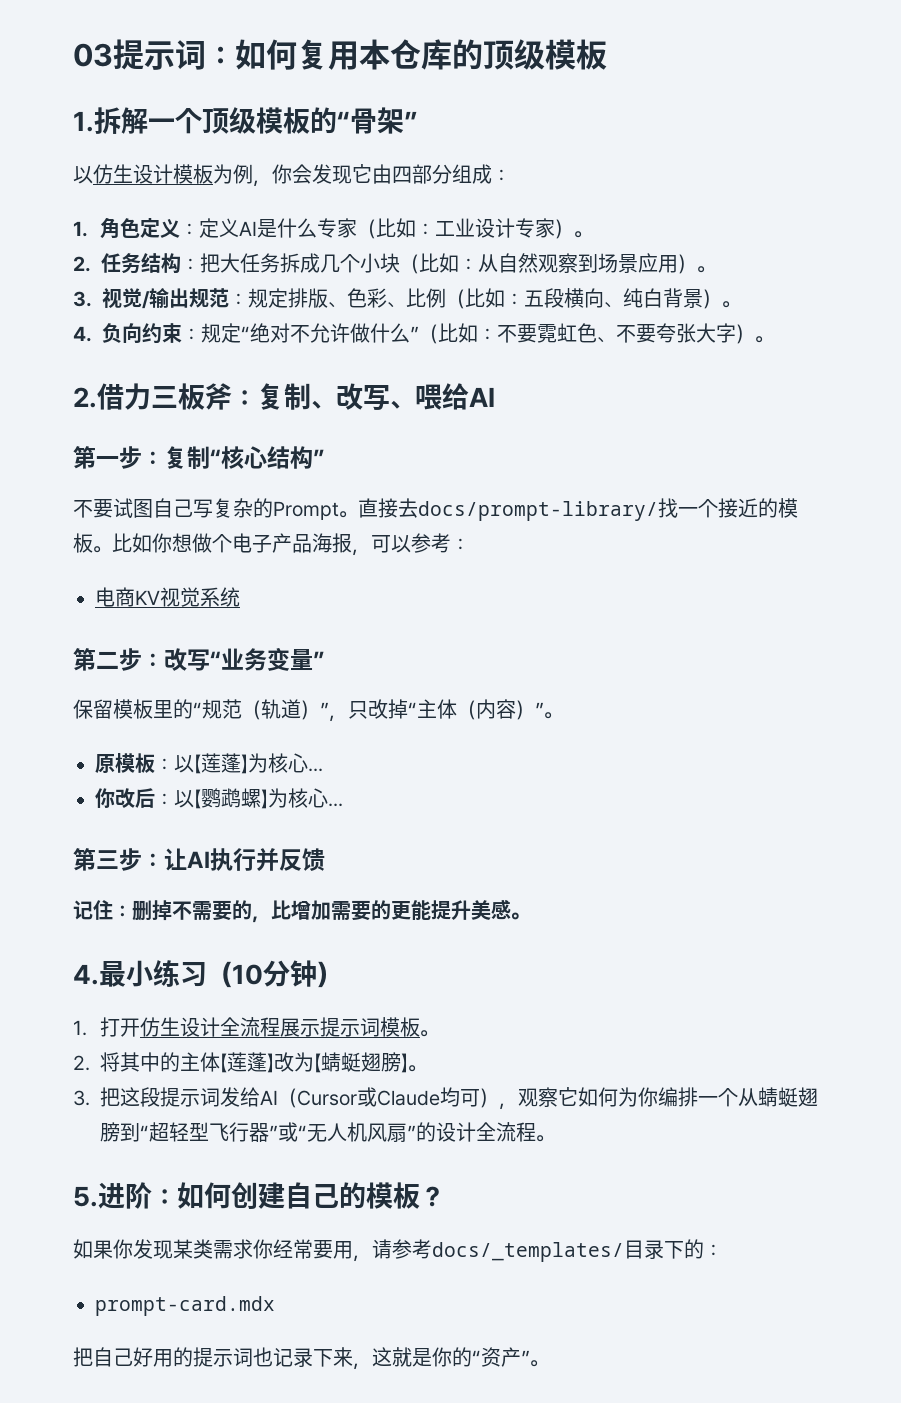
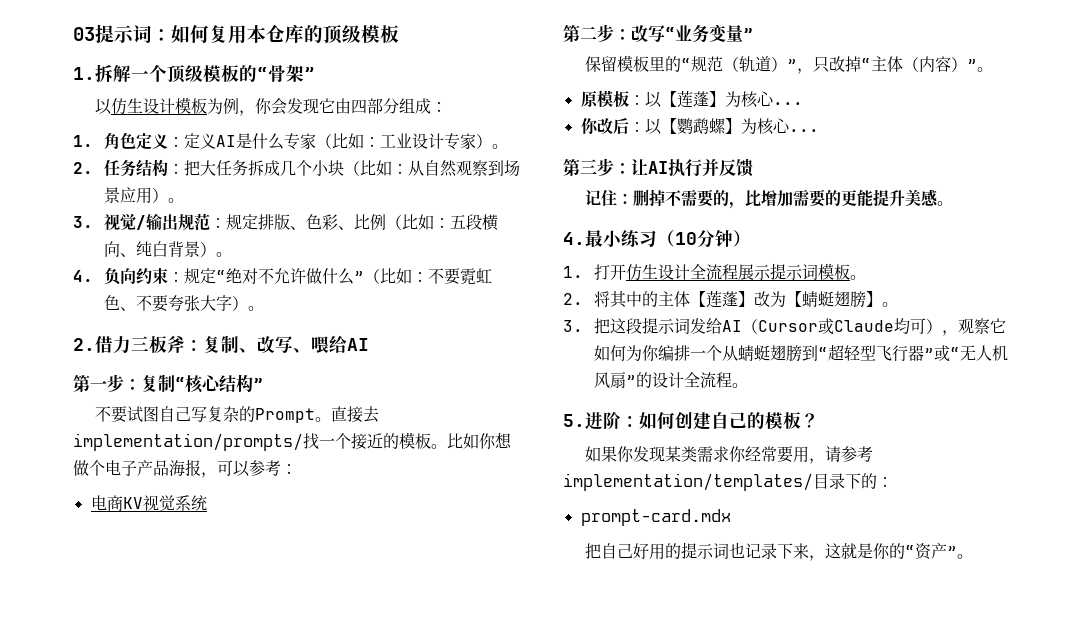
- 直接去docs/prompt-library/找一个接近的模板。
+ 直接去implementation/prompts/找一个接近的模板。
- 如果你发现某类需求你经常要用，请参考docs/_templates/目录下的：
+ 如果你发现某类需求你经常要用，请参考implementation/templates/目录下的：

